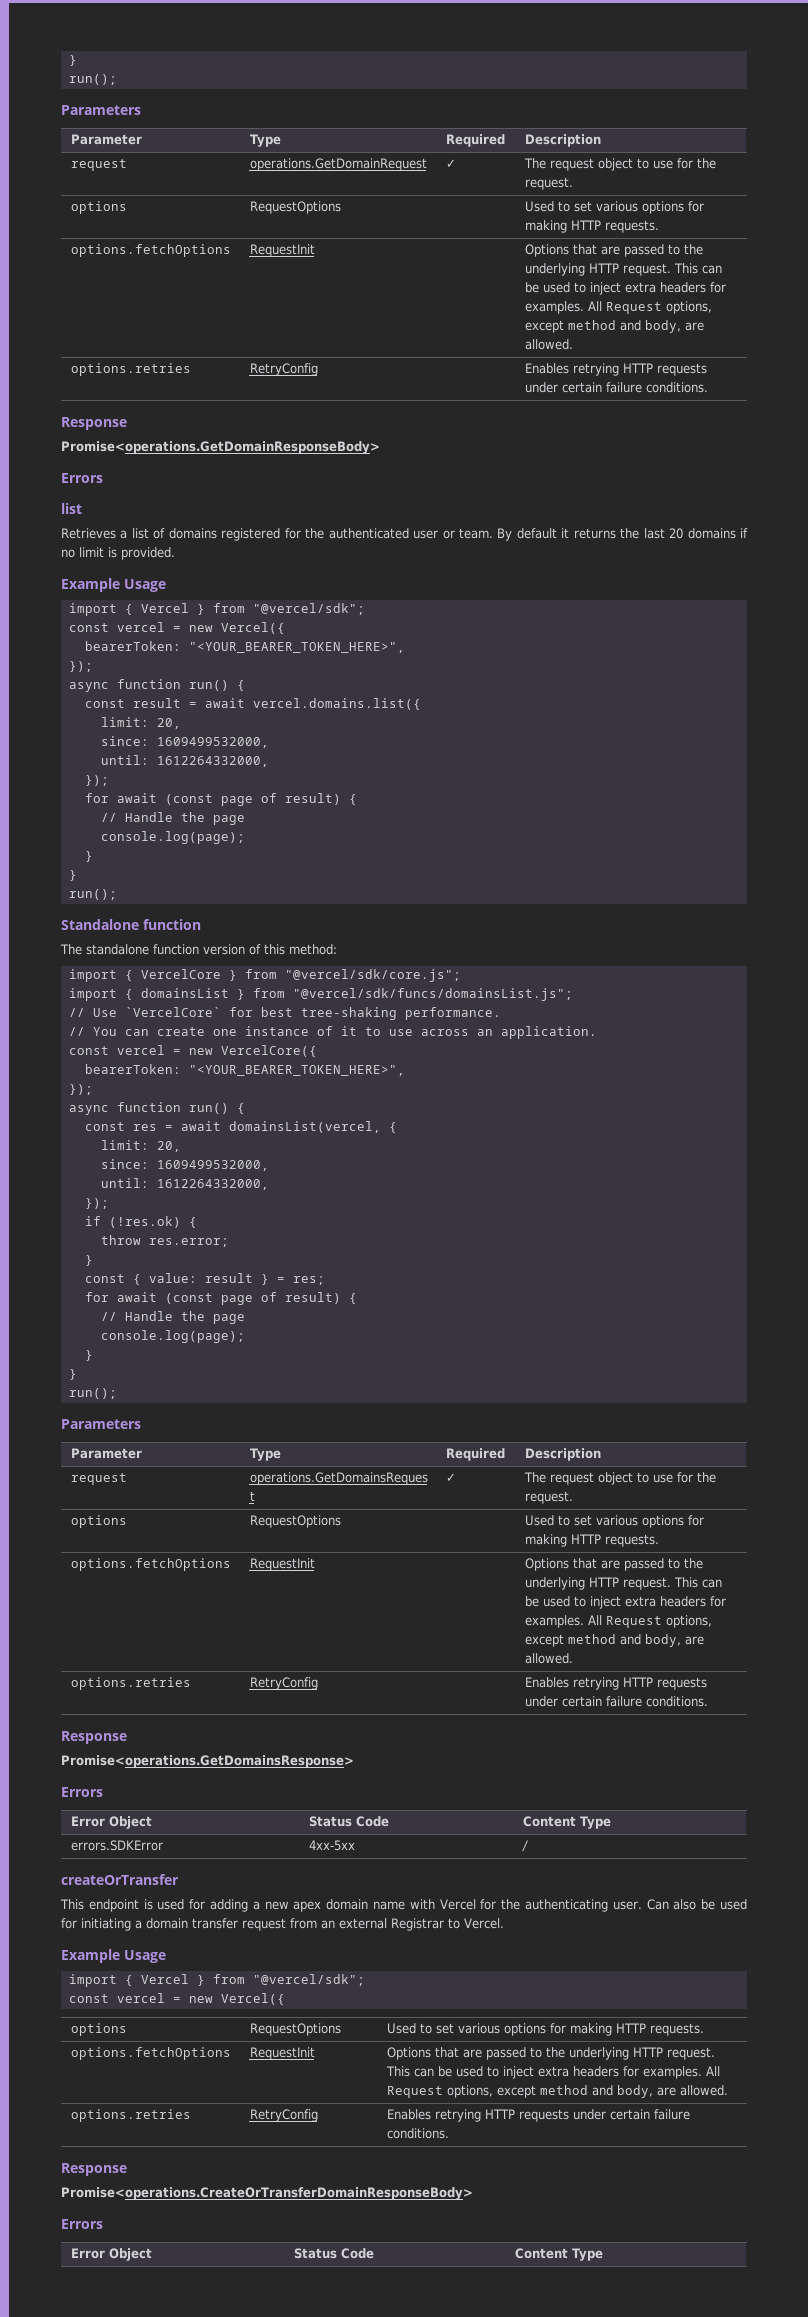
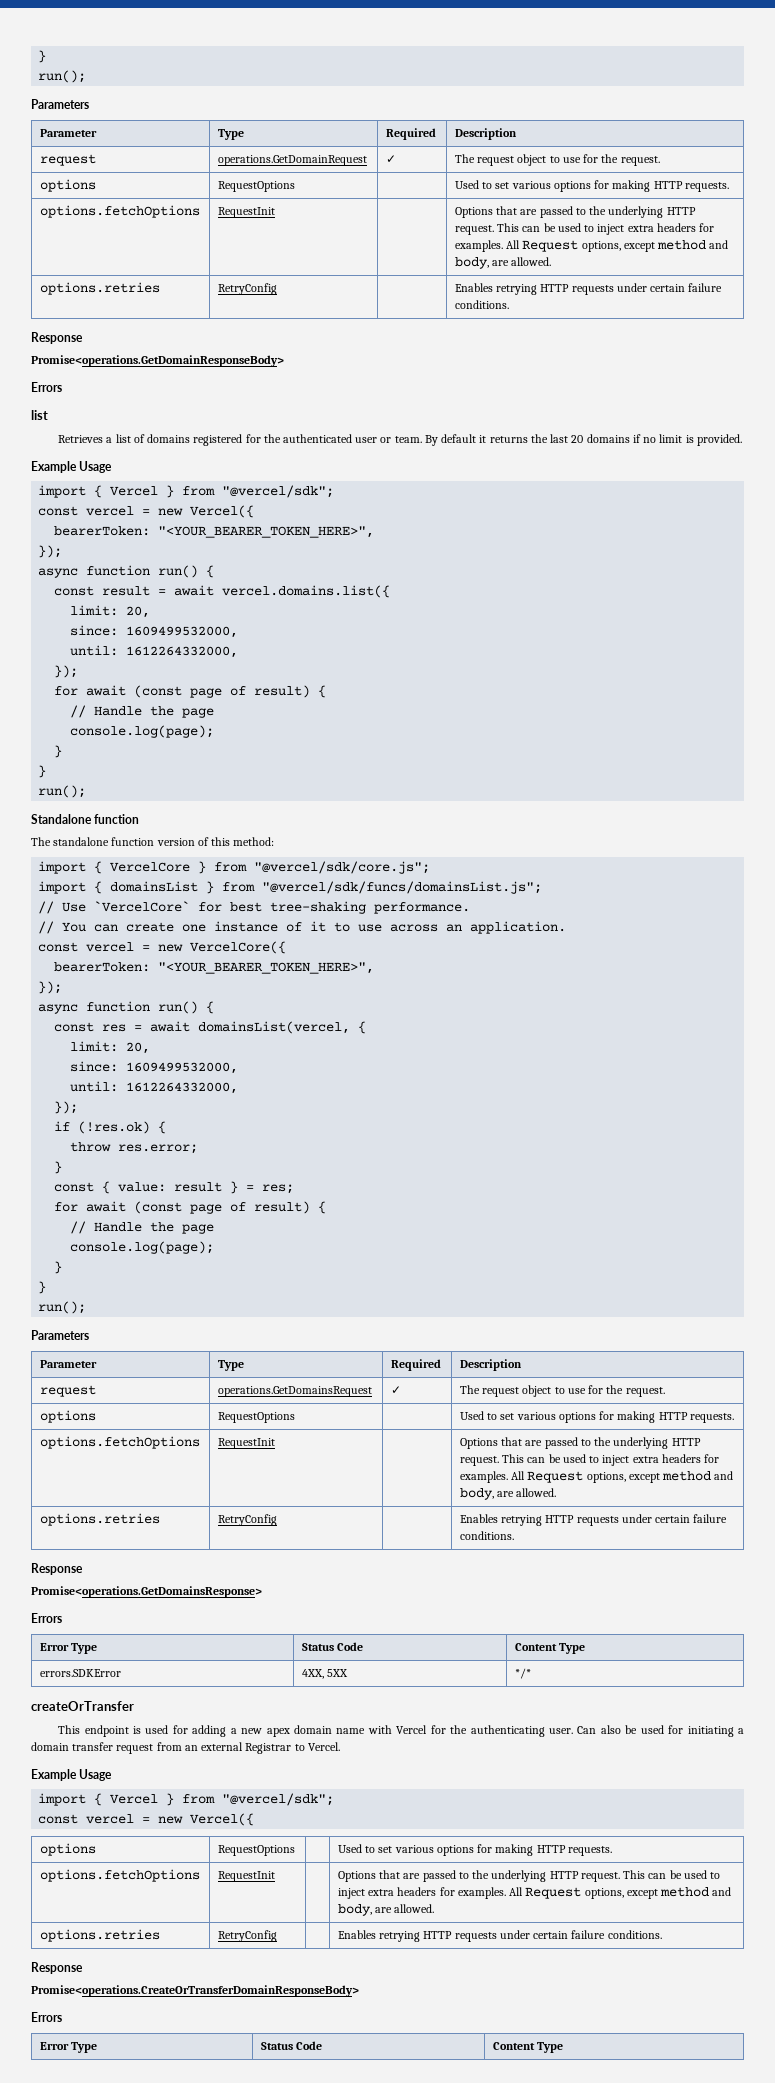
  Promise<operations.GetDomainsResponse>
  Errors
- Error Object | Status Code | Content Type
+ Error Type | Status Code | Content Type
- errors.SDKError | 4xx-5xx | /
+ errors.SDKError | 4XX, 5XX | */*
  Promise<operations.CreateOrTransferDomainResponseBody>
  Errors
- Error Object | Status Code | Content Type
+ Error Type | Status Code | Content Type

